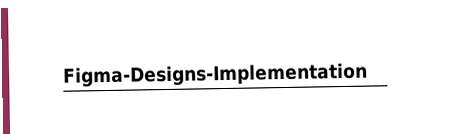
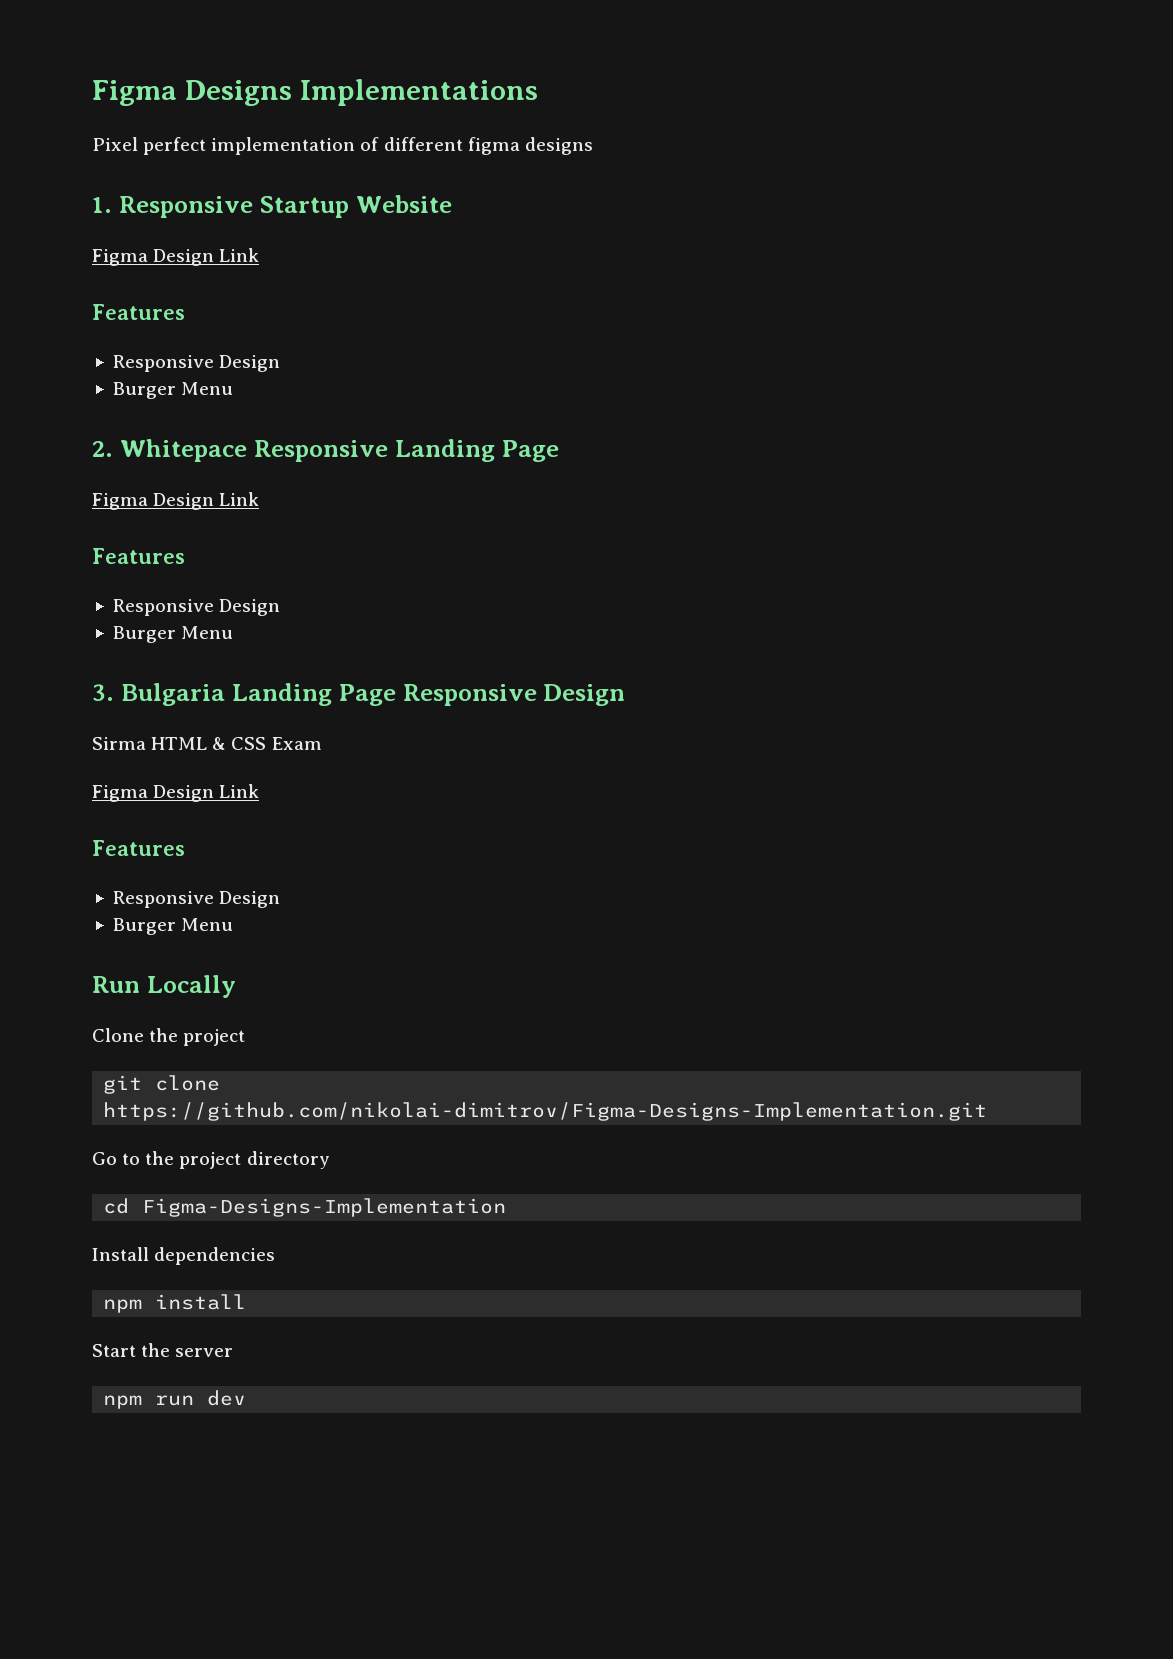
- Figma-Designs-Implementation
+ Figma Designs Implementations
+ Pixel perfect implementation of different figma designs
+ 1. Responsive Startup Website
+ Figma Design Link
+ Features
+ Responsive Design
+ Burger Menu
+ 2. Whitepace Responsive Landing Page
+ Figma Design Link
+ Features
+ Responsive Design
+ Burger Menu
+ 3. Bulgaria Landing Page Responsive Design
+ Sirma HTML & CSS Exam
+ Figma Design Link
+ Features
+ Responsive Design
+ Burger Menu
+ Run Locally
+ Clone the project
+ git clone https://github.com/nikolai-dimitrov/Figma-Designs-Implementation.git
+ Go to the project directory
+ cd Figma-Designs-Implementation
+ Install dependencies
+ npm install
+ Start the server
+ npm run dev

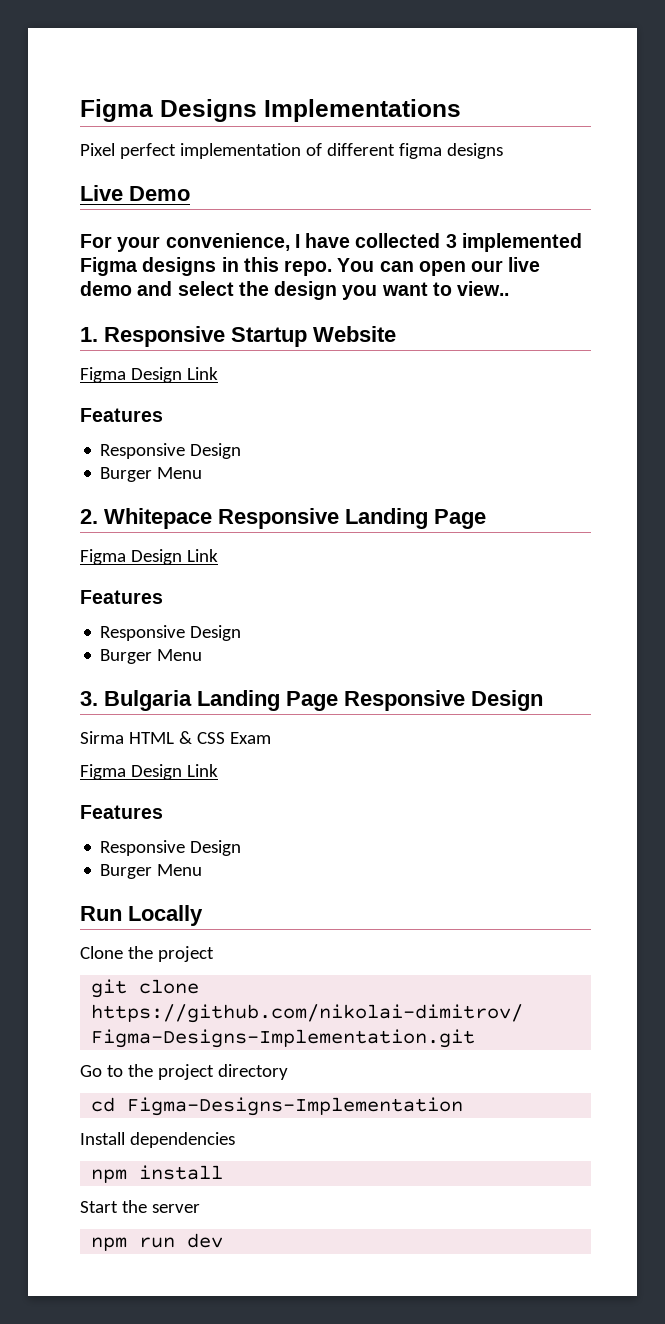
+ Live Demo
+ For your convenience, I have collected 3 implemented Figma designs in this repo. You can open our live demo and select the design you want to view..

